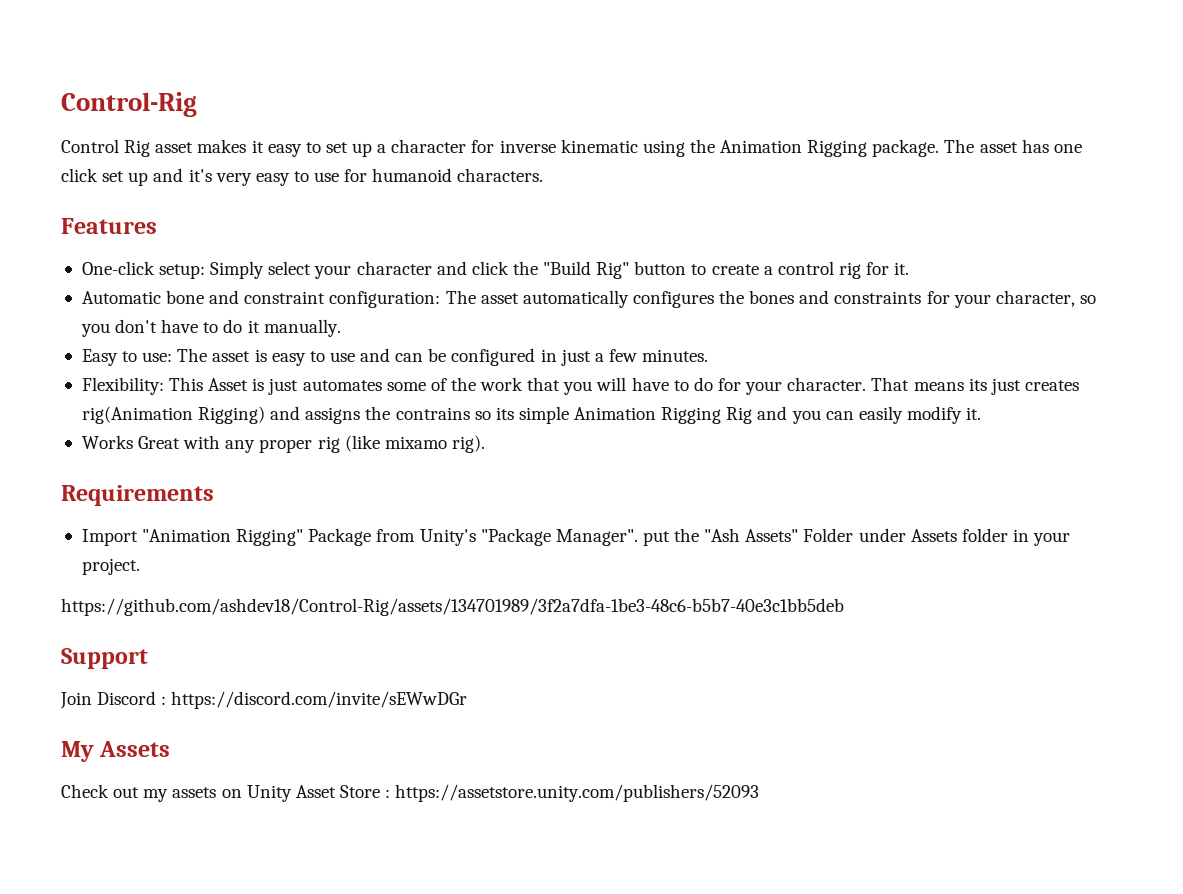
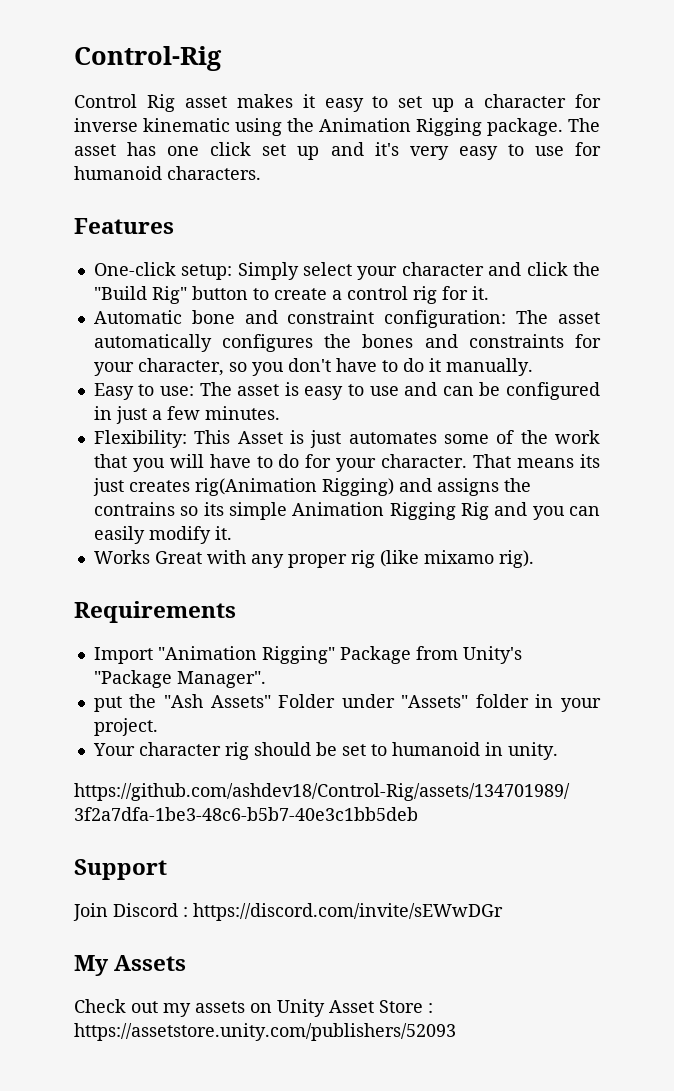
- Import "Animation Rigging" Package from Unity's "Package Manager". put the "Ash Assets" Folder under Assets folder in your project.
+ Import "Animation Rigging" Package from Unity's "Package Manager".
+ put the "Ash Assets" Folder under "Assets" folder in your project.
+ Your character rig should be set to humanoid in unity.

